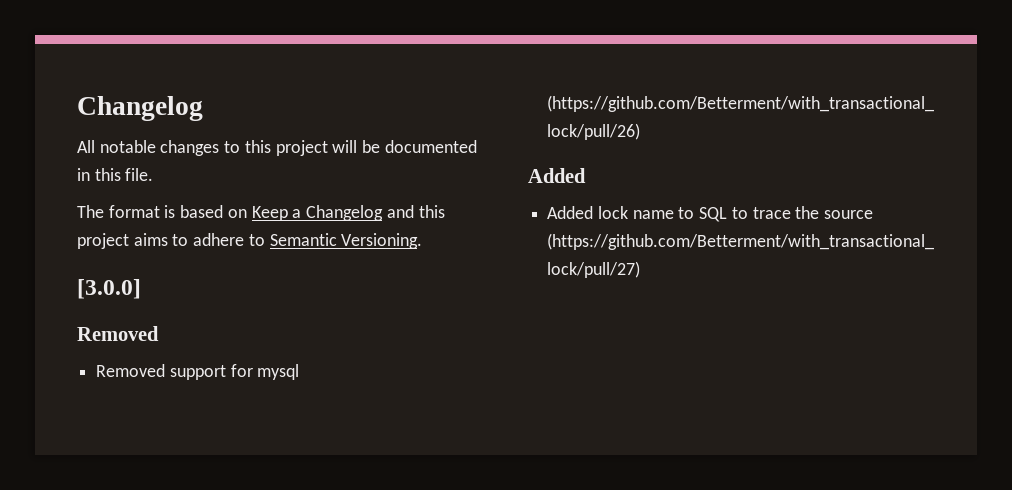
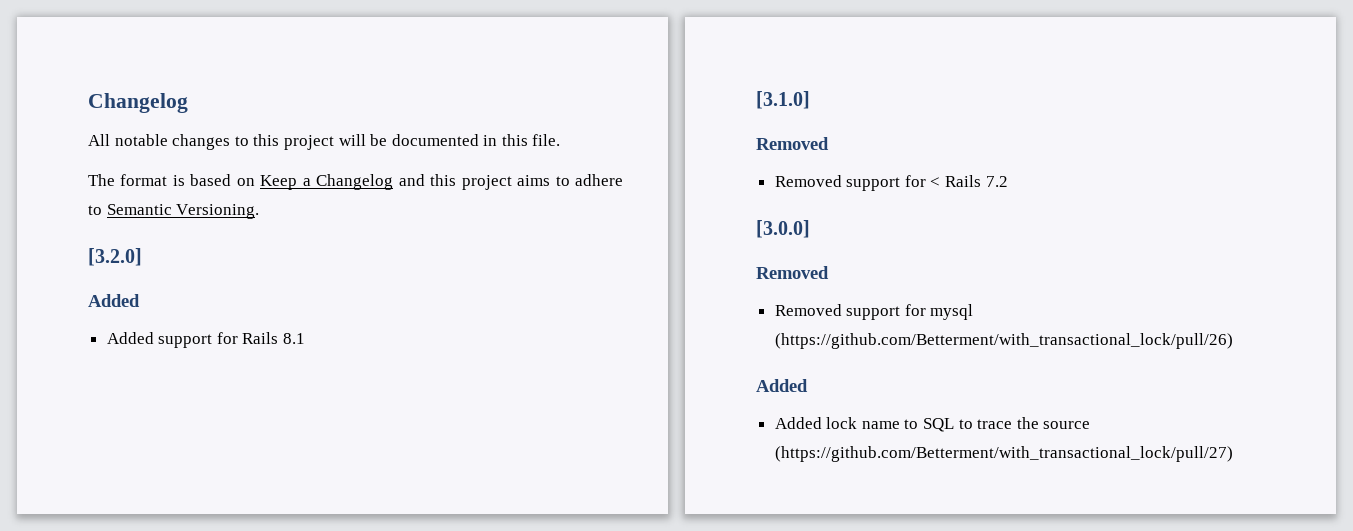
+ [3.2.0]
+ Added
+ Added support for Rails 8.1
+ [3.1.0]
+ Removed
+ Removed support for < Rails 7.2

